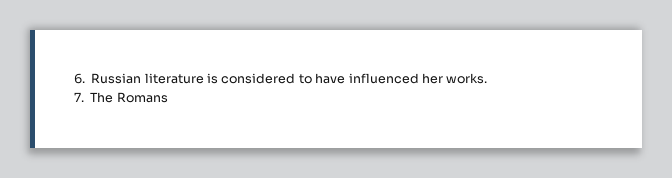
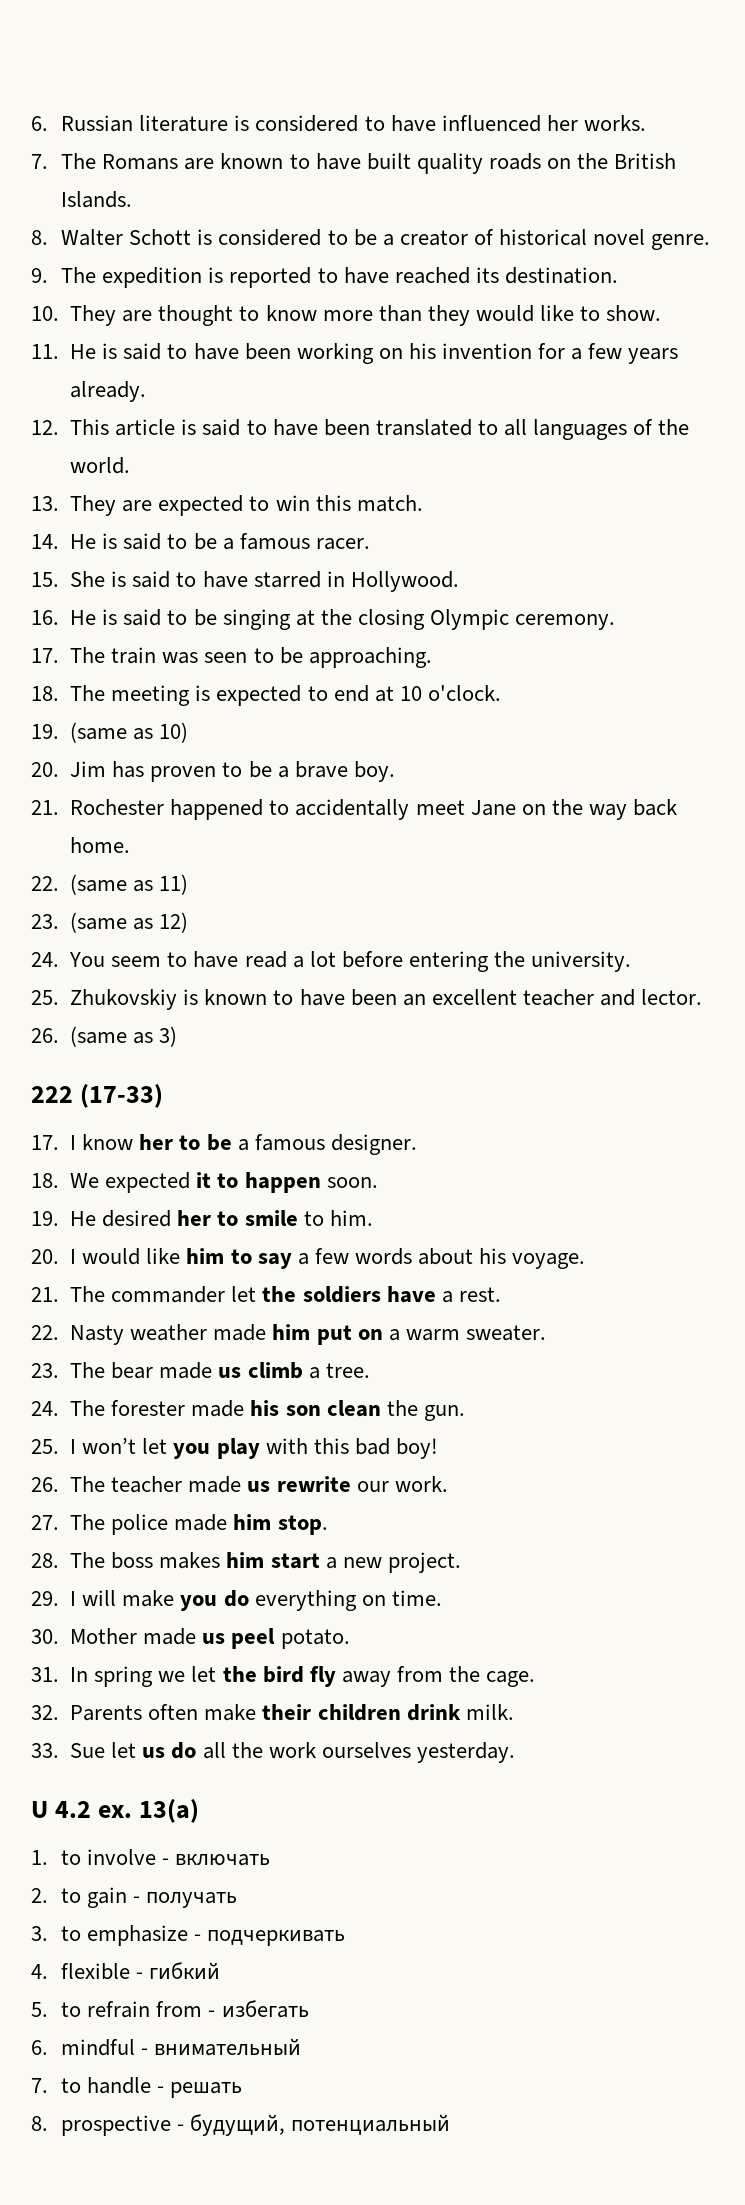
- 7. The Romans
+ 7. The Romans are known to have built quality roads on the British Islands.
+ 8. Walter Schott is considered to be a creator of historical novel genre.
+ 9. The expedition is reported to have reached its destination.
+ 10. They are thought to know more than they would like to show.
+ 11. He is said to have been working on his invention for a few years already.
+ 12. This article is said to have been translated to all languages of the world.
+ 13. They are expected to win this match.
+ 14. He is said to be a famous racer.
+ 15. She is said to have starred in Hollywood.
+ 16. He is said to be singing at the closing Olympic ceremony.
+ 17. The train was seen to be approaching.
+ 18. The meeting is expected to end at 10 o'clock.
+ 19. (same as 10)
+ 20. Jim has proven to be a brave boy.
+ 21. Rochester happened to accidentally meet Jane on the way back home.
+ 22. (same as 11)
+ 23. (same as 12)
+ 24. You seem to have read a lot before entering the university.
+ 25. Zhukovskiy is known to have been an excellent teacher and lector.
+ 26. (same as 3)
+ 222 (17-33)
+ 17. I know her to be a famous designer.
+ 18. We expected it to happen soon.
+ 19. He desired her to smile to him.
+ 20. I would like him to say a few words about his voyage.
+ 21. The commander let the soldiers have a rest.
+ 22. Nasty weather made him put on a warm sweater.
+ 23. The bear made us climb a tree.
+ 24. The forester made his son clean the gun.
+ 25. I won’t let you play with this bad boy!
+ 26. The teacher made us rewrite our work.
+ 27. The police made him stop.
+ 28. The boss makes him start a new project.
+ 29. I will make you do everything on time.
+ 30. Mother made us peel potato.
+ 31. In spring we let the bird fly away from the cage.
+ 32. Parents often make their children drink milk.
+ 33. Sue let us do all the work ourselves yesterday.
+ U 4.2 ex. 13(a)
+ 1. to involve - включать
+ 2. to gain - получать
+ 3. to emphasize - подчеркивать
+ 4. flexible - гибкий
+ 5. to refrain from - избегать
+ 6. mindful - внимательный
+ 7. to handle - решать
+ 8. prospective - будущий, потенциальный

